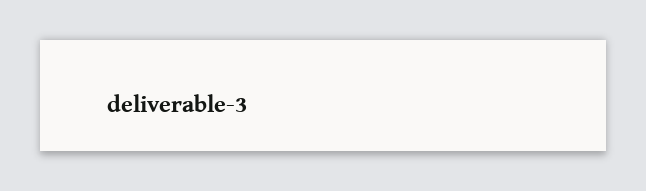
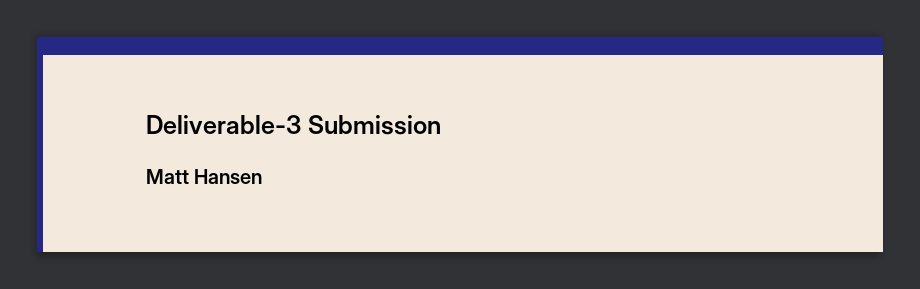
- deliverable-3
+ Deliverable-3 Submission
+ Matt Hansen

